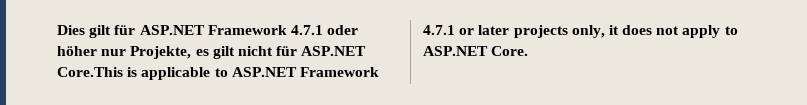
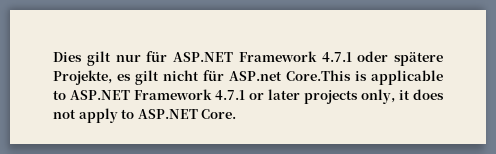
- Dies gilt für ASP.NET Framework 4.7.1 oder höher nur Projekte, es gilt nicht für ASP.NET Core.This is applicable to ASP.NET Framework 4.7.1 or later projects only, it does not apply to ASP.NET Core.
+ Dies gilt nur für ASP.NET Framework 4.7.1 oder spätere Projekte, es gilt nicht für ASP.net Core.This is applicable to ASP.NET Framework 4.7.1 or later projects only, it does not apply to ASP.NET Core.

